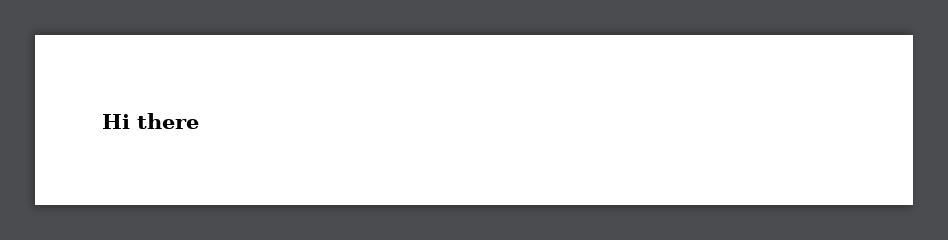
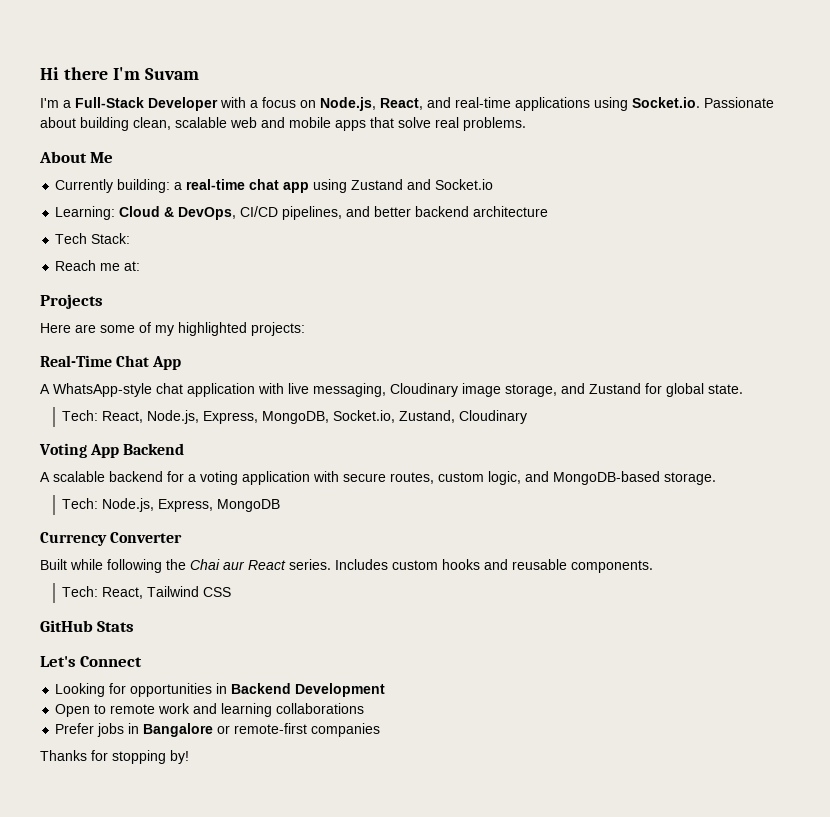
- Hi there
+ Hi there I'm Suvam
+ I'm a Full-Stack Developer with a focus on Node.js, React, and real-time applications using Socket.io. Passionate about building clean, scalable web and mobile apps that solve real problems.
+ About Me
+ Currently building: a real-time chat app using Zustand and Socket.io
+ Learning: Cloud & DevOps, CI/CD pipelines, and better backend architecture
+ Tech Stack:
+ Reach me at:
+ Projects
+ Here are some of my highlighted projects:
+ Real-Time Chat App
+ A WhatsApp-style chat application with live messaging, Cloudinary image storage, and Zustand for global state.
+ Tech: React, Node.js, Express, MongoDB, Socket.io, Zustand, Cloudinary
+ Voting App Backend
+ A scalable backend for a voting application with secure routes, custom logic, and MongoDB-based storage.
+ Tech: Node.js, Express, MongoDB
+ Currency Converter
+ Built while following the Chai aur React series. Includes custom hooks and reusable components.
+ Tech: React, Tailwind CSS
+ GitHub Stats
+ Let's Connect
+ Looking for opportunities in Backend Development
+ Open to remote work and learning collaborations
+ Prefer jobs in Bangalore or remote-first companies
+ Thanks for stopping by!

